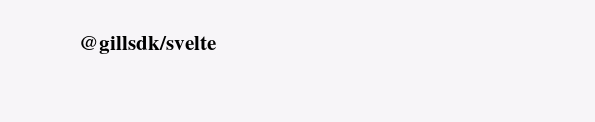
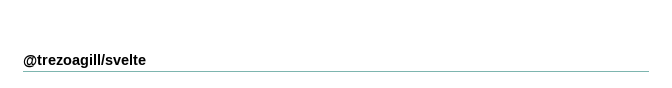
- @gillsdk/svelte
+ @trezoagill/svelte

